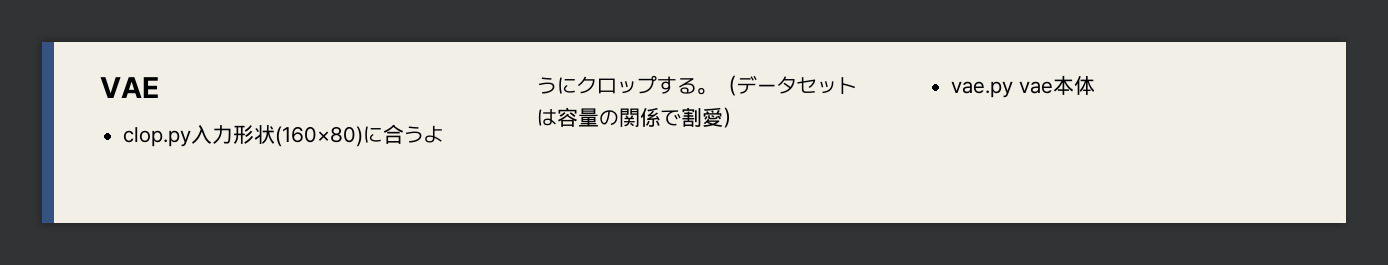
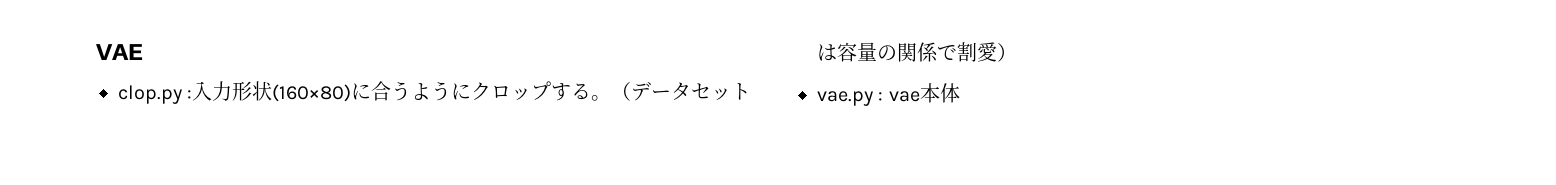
- clop.py入力形状(160×80)に合うようにクロップする。
+ clop.py :入力形状(160×80)に合うようにクロップする。
- vae.py vae本体
+ vae.py : vae本体

